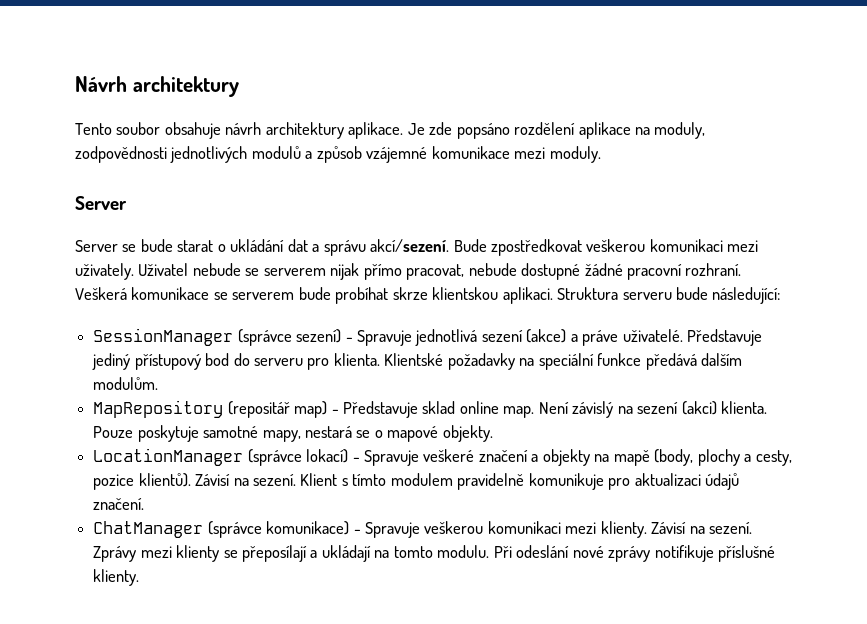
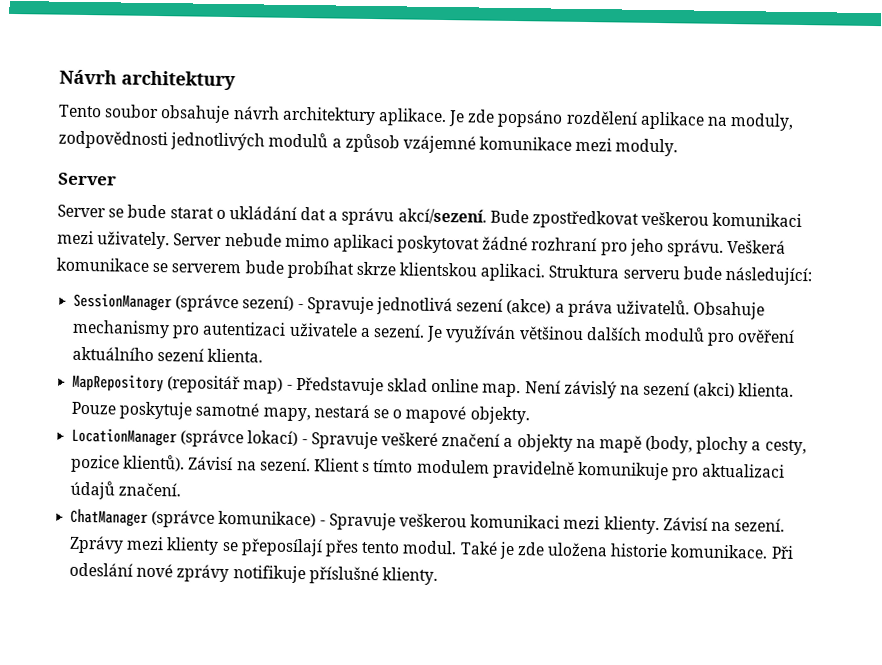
- Uživatel nebude se serverem nijak přímo pracovat, nebude dostupné žádné pracovní rozhraní.
+ Server nebude mimo aplikaci poskytovat žádné rozhraní pro jeho správu.
- SessionManager (správce sezení) - Spravuje jednotlivá sezení (akce) a práve uživatelé. Představuje jediný přístupový bod do serveru pro klienta. Klientské požadavky na speciální funkce předává dalším modulům.
+ SessionManager (správce sezení) - Spravuje jednotlivá sezení (akce) a práva uživatelů. Obsahuje mechanismy pro autentizaci uživatele a sezení. Je využíván většinou dalších modulů pro ověření aktuálního sezení klienta.
- Zprávy mezi klienty se přeposílají a ukládají na tomto modulu.
+ Zprávy mezi klienty se přeposílají přes tento modul. Také je zde uložena historie komunikace.

